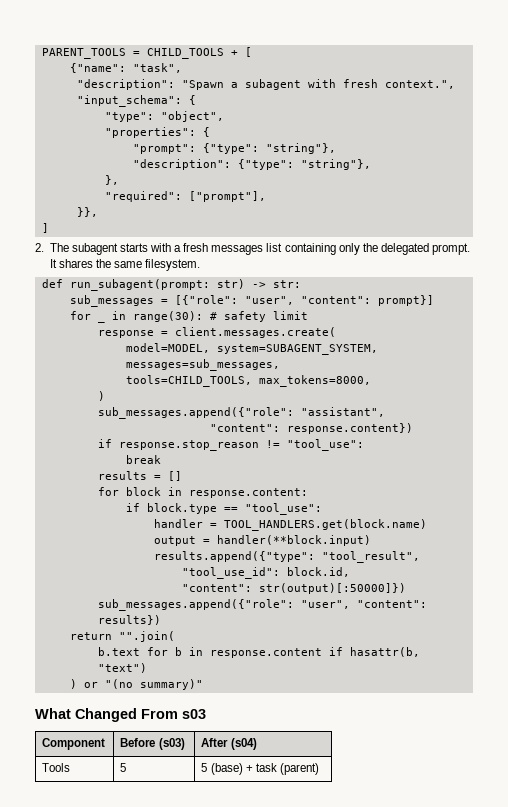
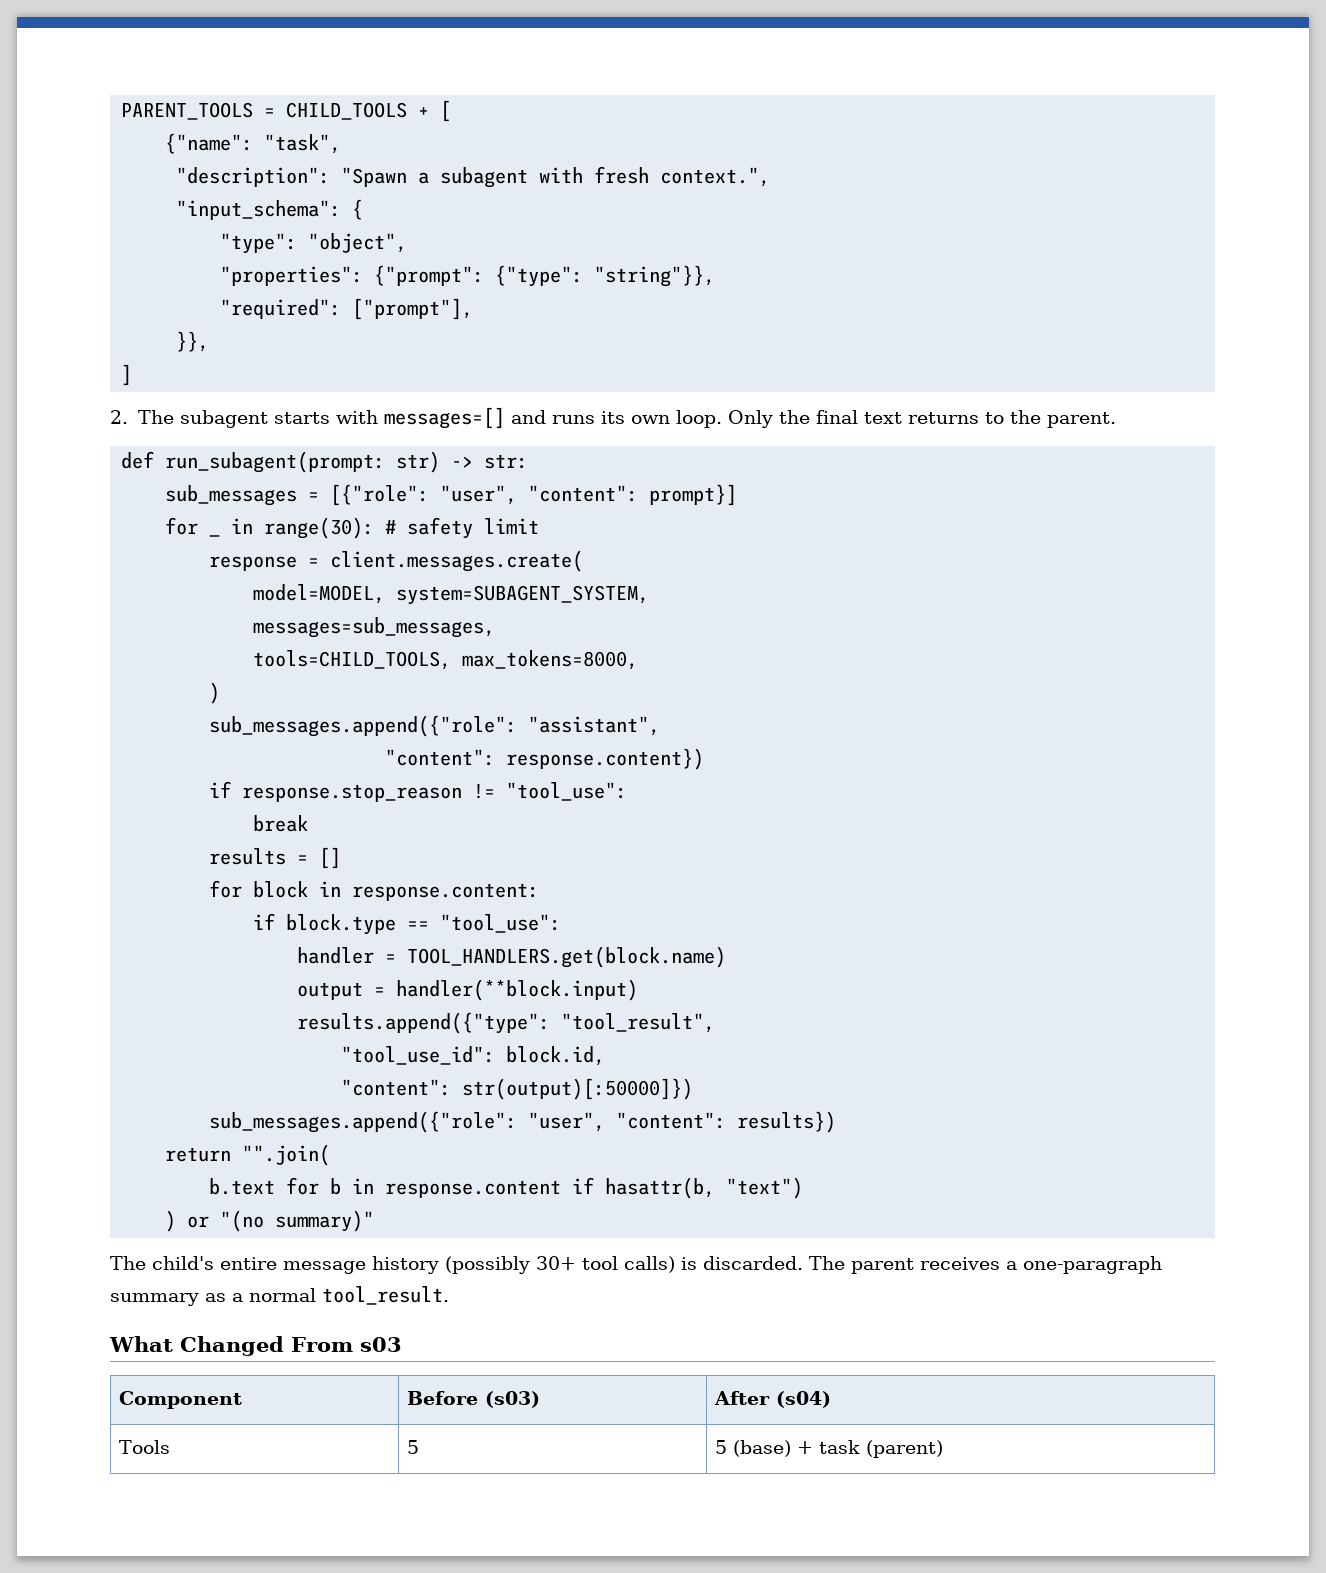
- "properties": {
- "prompt": {"type": "string"},
- "description": {"type": "string"},
- },
+ "properties": {"prompt": {"type": "string"}},
- 2. The subagent starts with a fresh messages list containing only the delegated prompt. It shares the same filesystem.
+ 2. The subagent starts with messages=[] and runs its own loop. Only the final text returns to the parent.
+ The child's entire message history (possibly 30+ tool calls) is discarded. The parent receives a one-paragraph summary as a normal tool_result.

